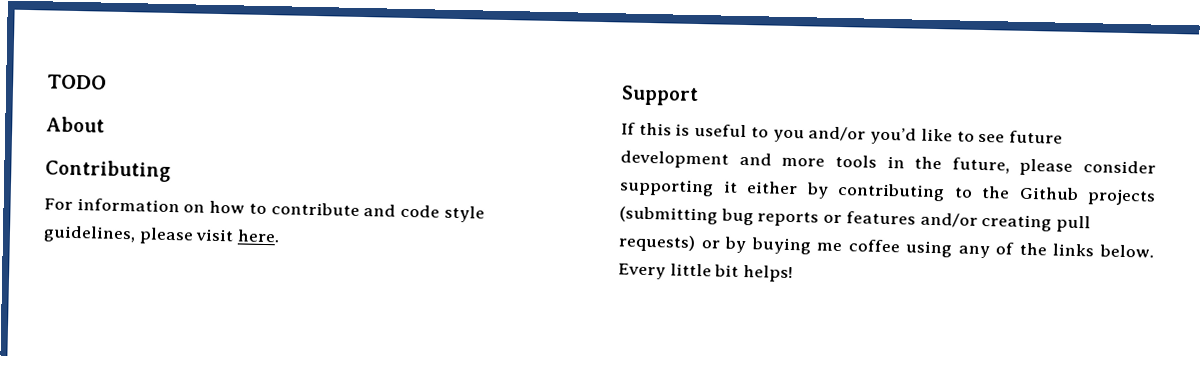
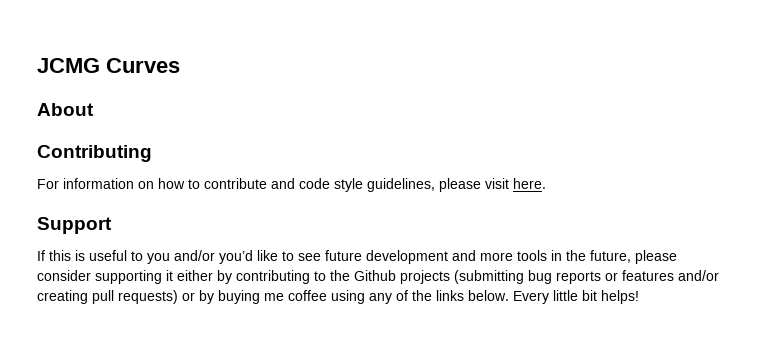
- TODO
+ JCMG Curves

